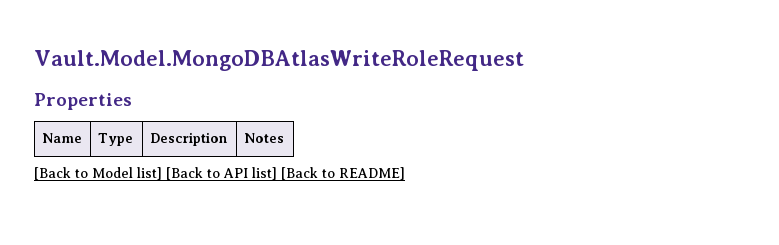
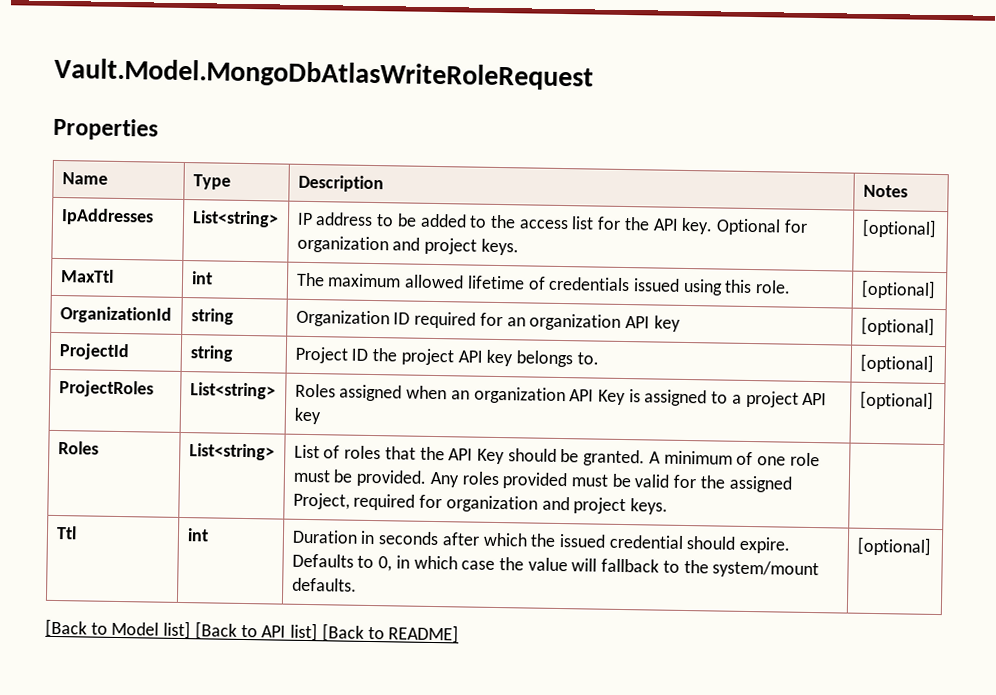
- Vault.Model.MongoDBAtlasWriteRoleRequest
+ Vault.Model.MongoDbAtlasWriteRoleRequest
+ IpAddresses | List<string> | IP address to be added to the access list for the API key. Optional for organization and project keys. | [optional]
+ MaxTtl | int | The maximum allowed lifetime of credentials issued using this role. | [optional]
+ OrganizationId | string | Organization ID required for an organization API key | [optional]
+ ProjectId | string | Project ID the project API key belongs to. | [optional]
+ ProjectRoles | List<string> | Roles assigned when an organization API Key is assigned to a project API key | [optional]
+ Roles | List<string> | List of roles that the API Key should be granted. A minimum of one role must be provided. Any roles provided must be valid for the assigned Project, required for organization and project keys. |
+ Ttl | int | Duration in seconds after which the issued credential should expire. Defaults to 0, in which case the value will fallback to the system/mount defaults. | [optional]

